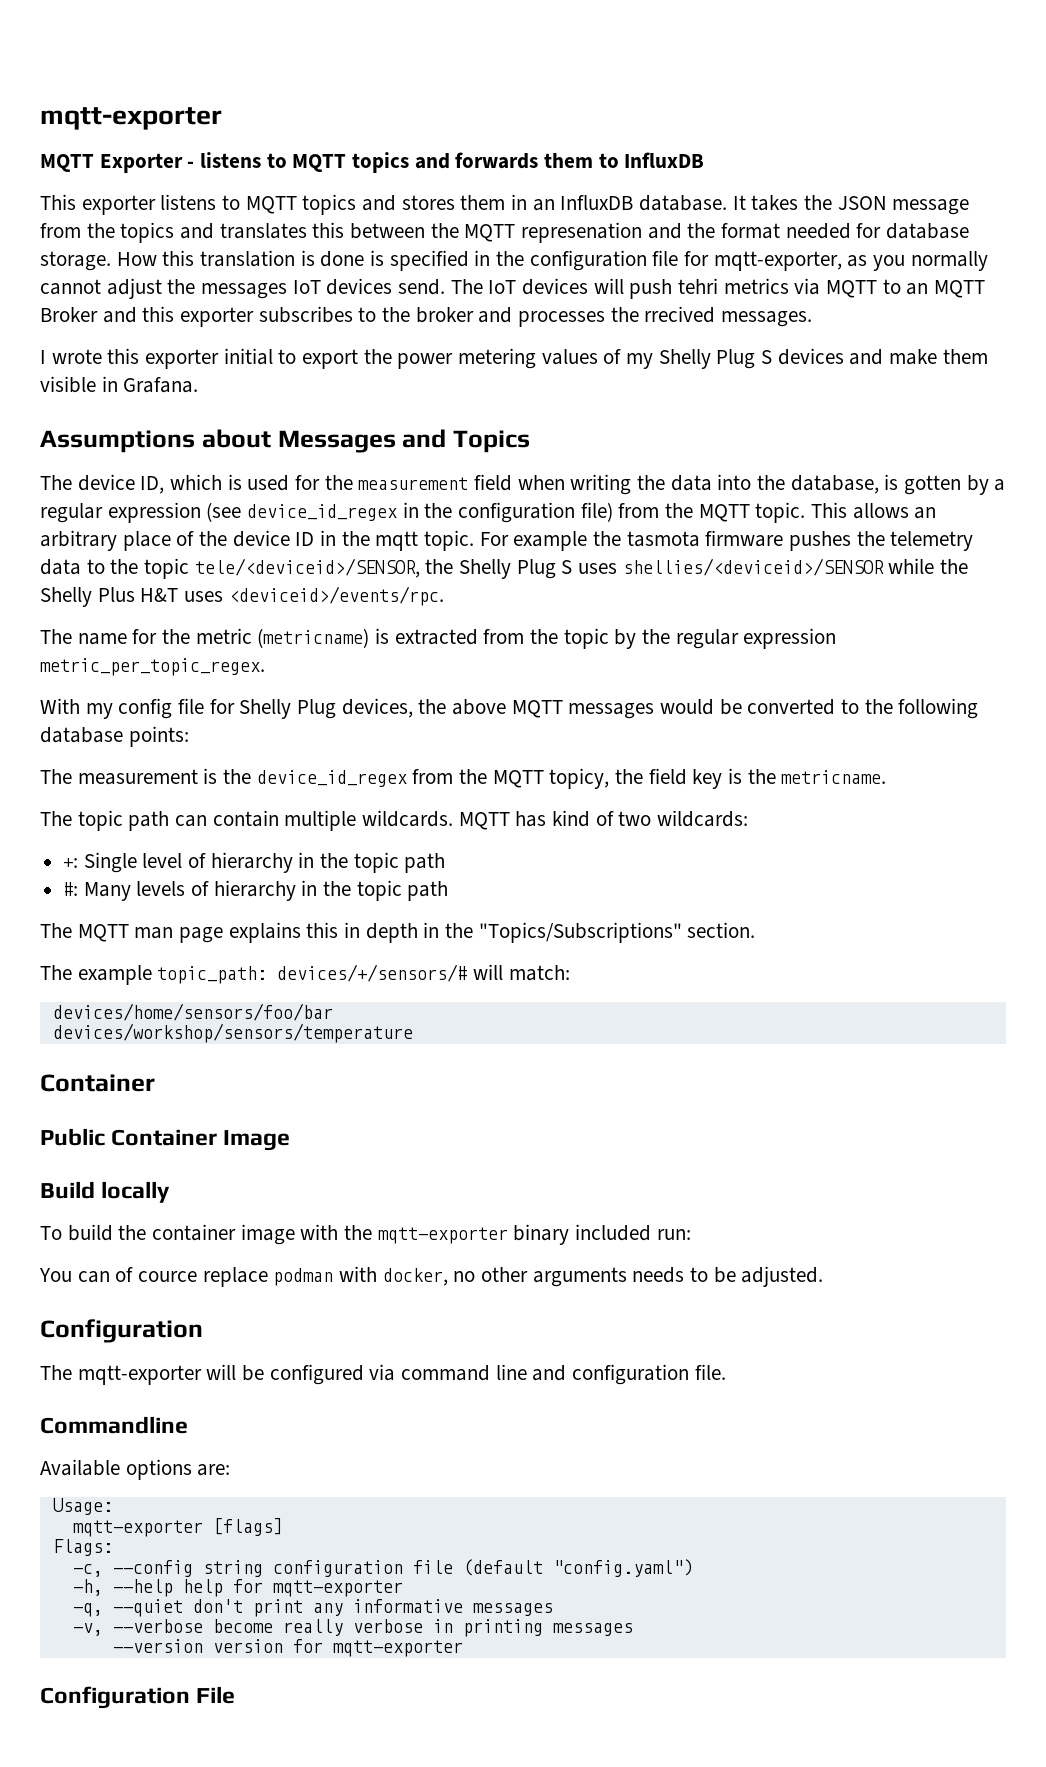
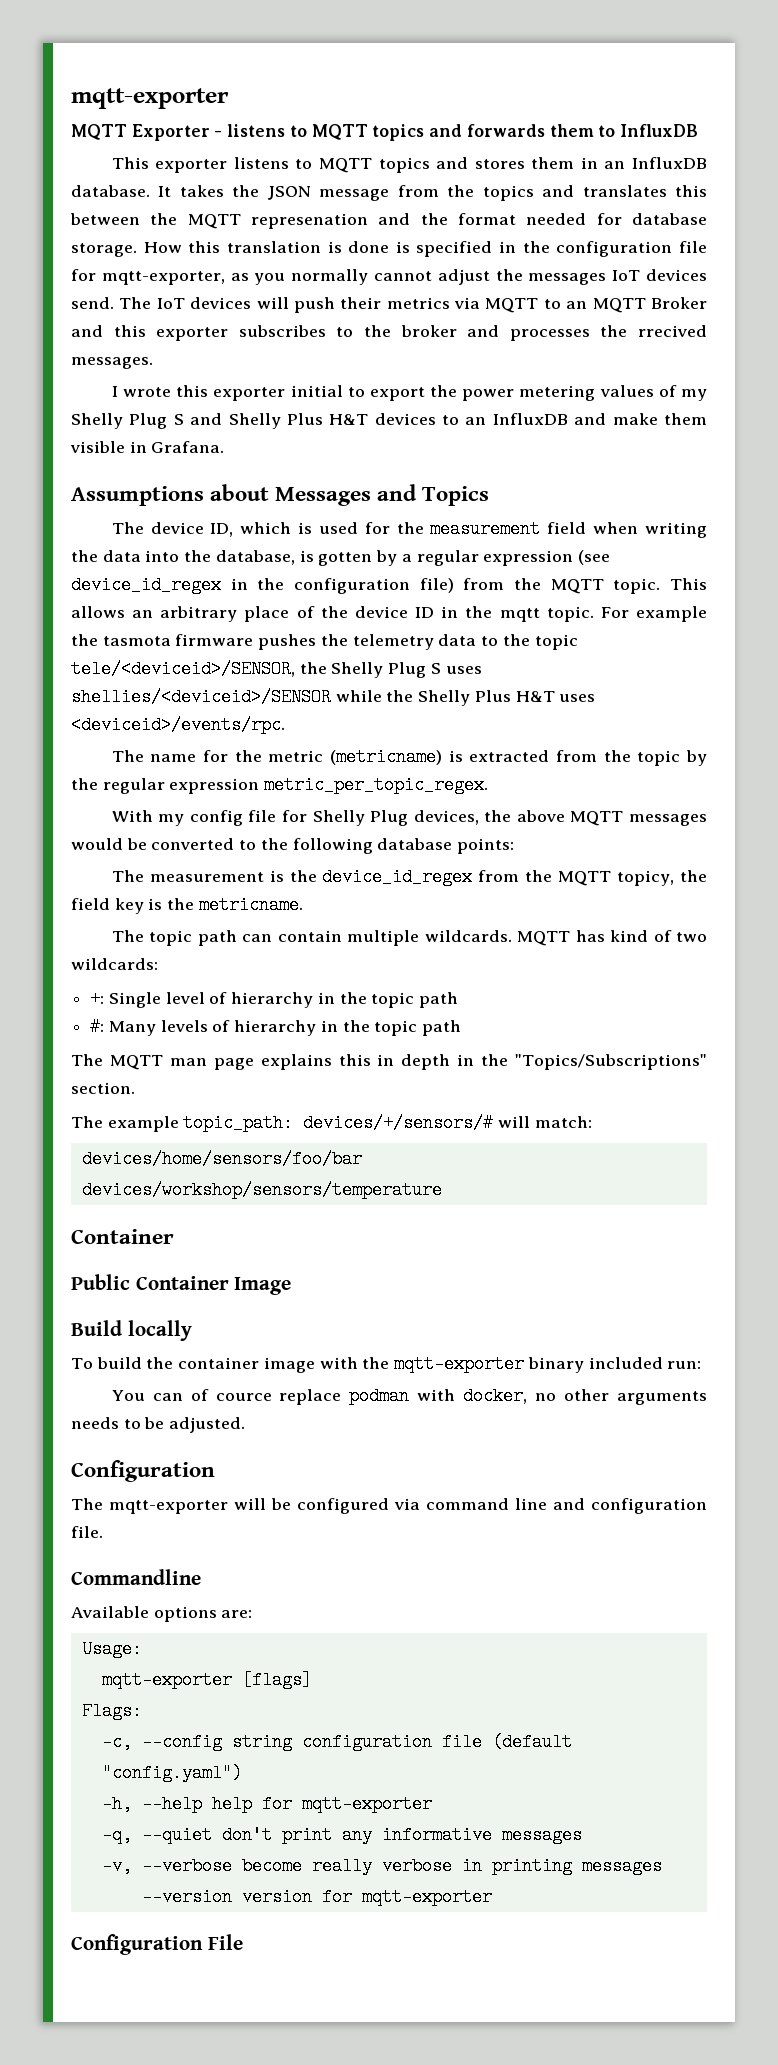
- The IoT devices will push tehri metrics via MQTT to an MQTT Broker and this exporter subscribes to the broker and processes the rrecived messages.
+ The IoT devices will push their metrics via MQTT to an MQTT Broker and this exporter subscribes to the broker and processes the rrecived messages.
- I wrote this exporter initial to export the power metering values of my Shelly Plug S devices and make them visible in Grafana.
+ I wrote this exporter initial to export the power metering values of my Shelly Plug S and Shelly Plus H&T devices to an InfluxDB and make them visible in Grafana.

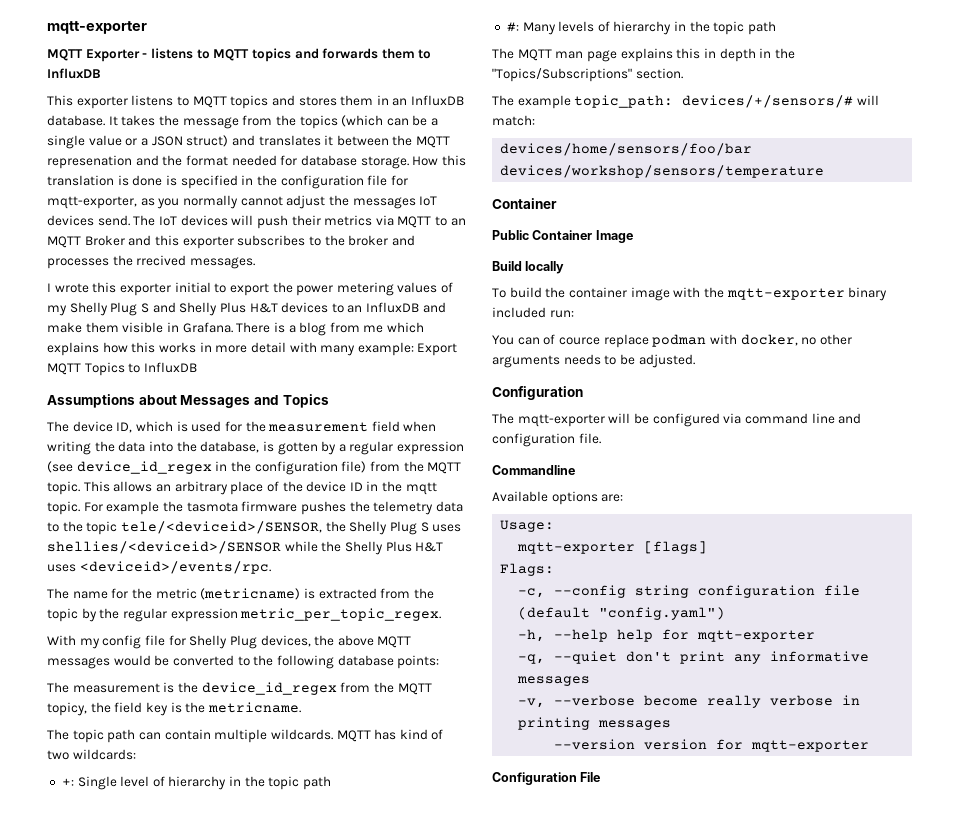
- It takes the JSON message from the topics and translates this between the MQTT represenation and the format needed for database storage.
+ It takes the message from the topics (which can be a single value or a JSON struct) and translates it between the MQTT represenation and the format needed for database storage.
+ There is a blog from me which explains how this works in more detail with many example: Export MQTT Topics to InfluxDB

